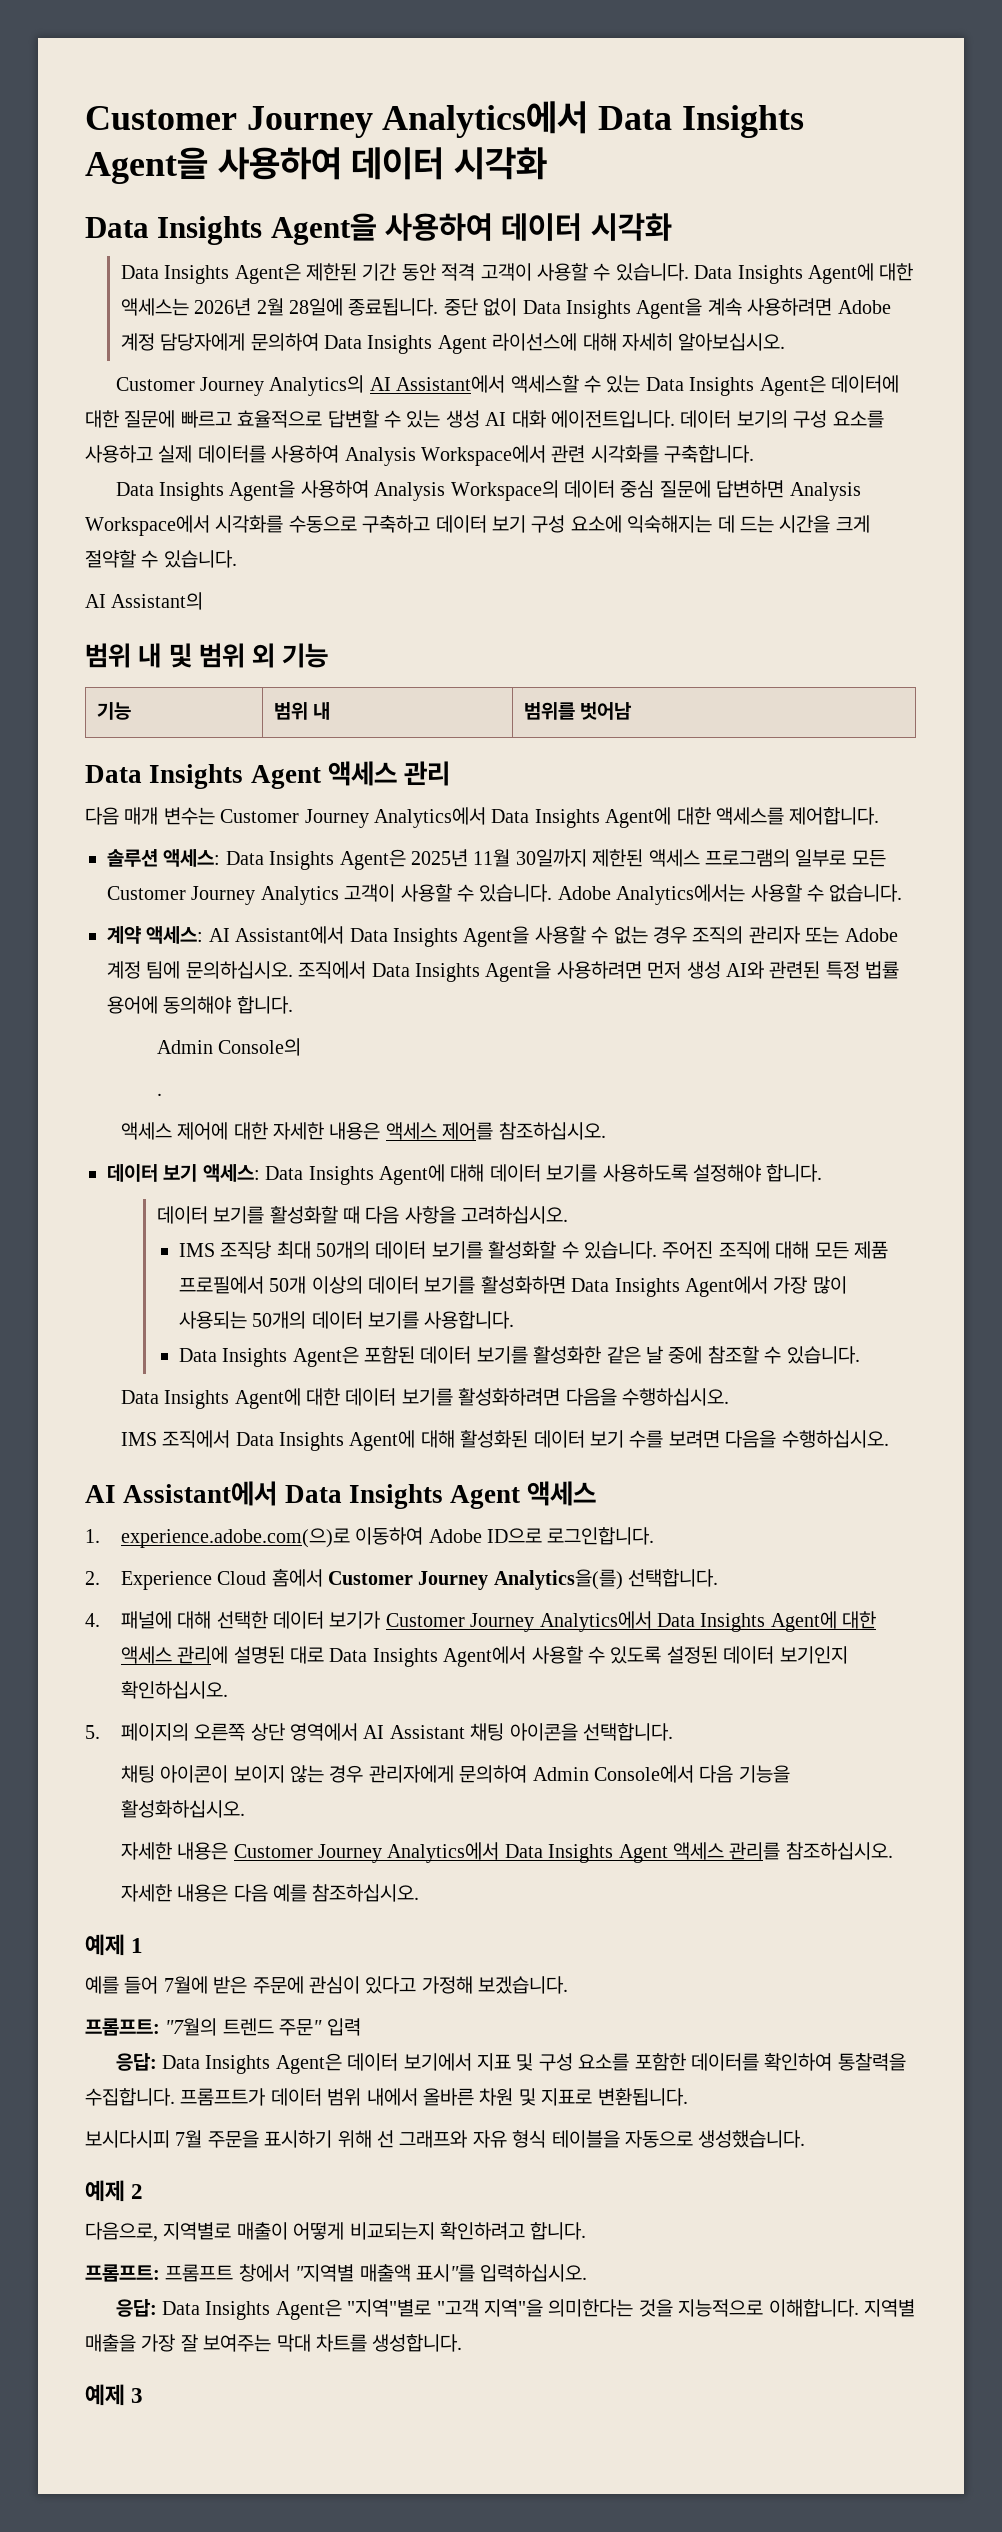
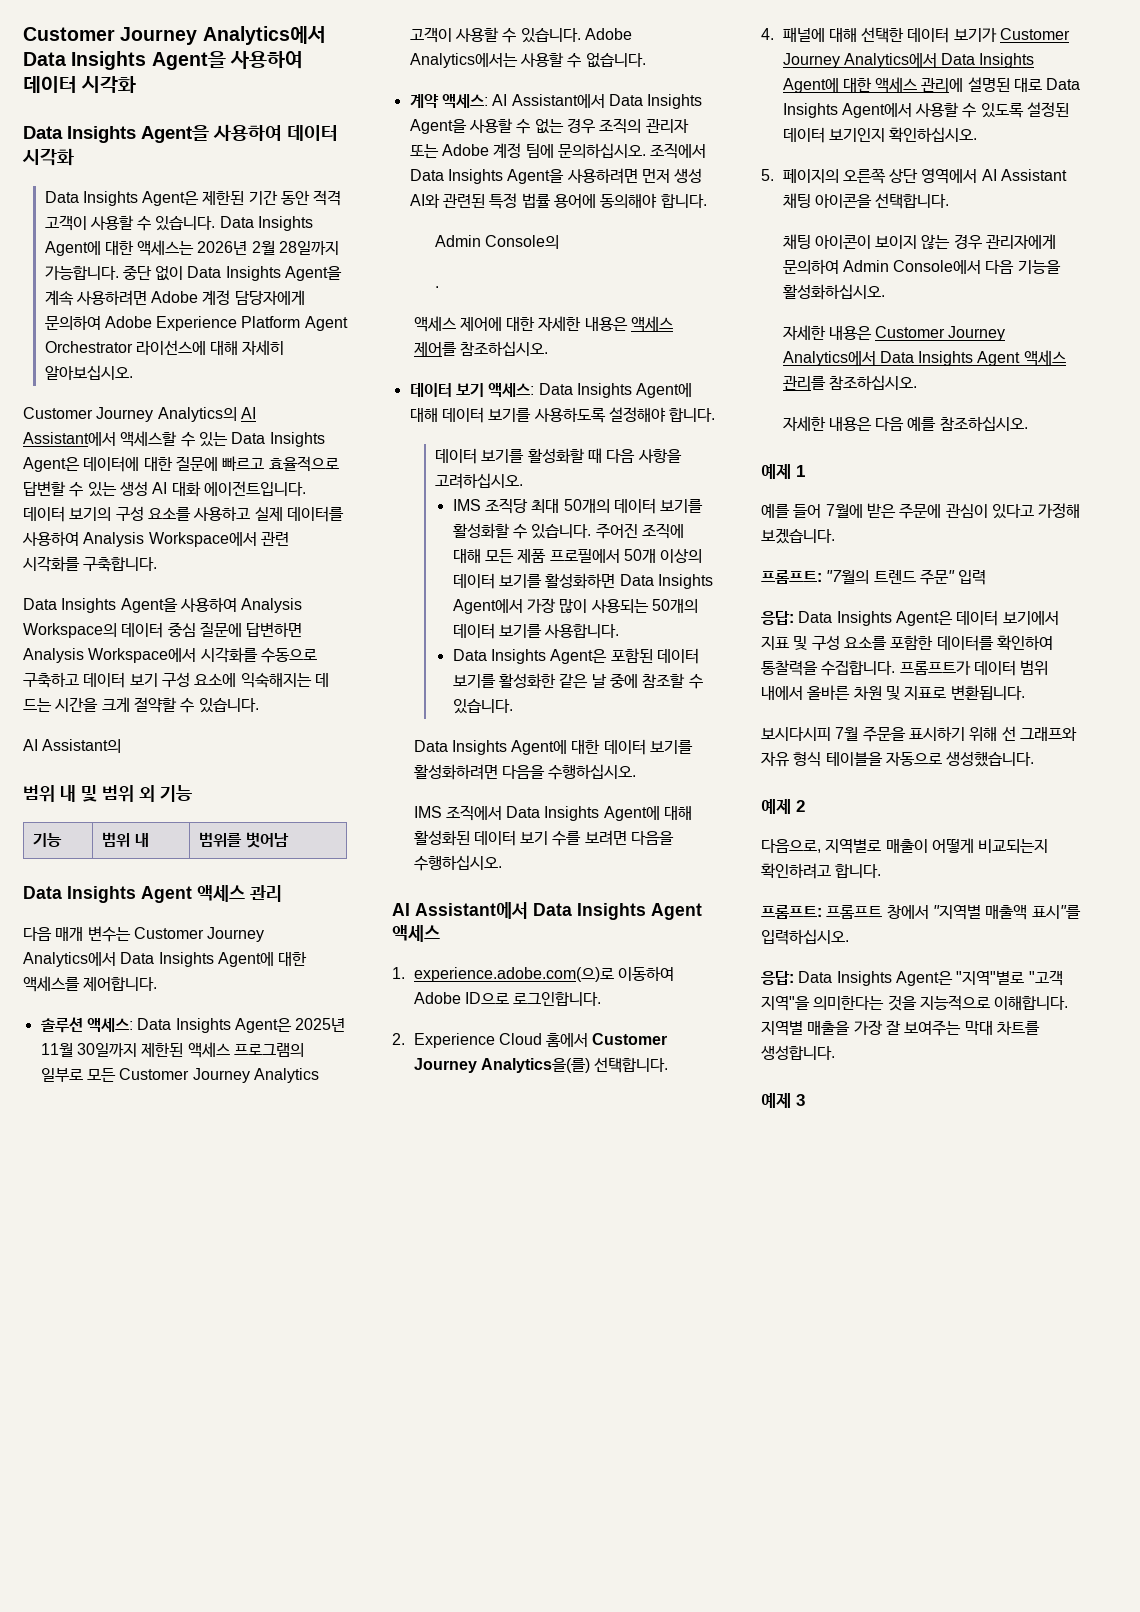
- Data Insights Agent에 대한 액세스는 2026년 2월 28일에 종료됩니다.
+ Data Insights Agent에 대한 액세스는 2026년 2월 28일까지 가능합니다.
- 중단 없이 Data Insights Agent을 계속 사용하려면 Adobe 계정 담당자에게 문의하여 Data Insights Agent 라이선스에 대해 자세히 알아보십시오.
+ 중단 없이 Data Insights Agent을 계속 사용하려면 Adobe 계정 담당자에게 문의하여 Adobe Experience Platform Agent Orchestrator 라이선스에 대해 자세히 알아보십시오.

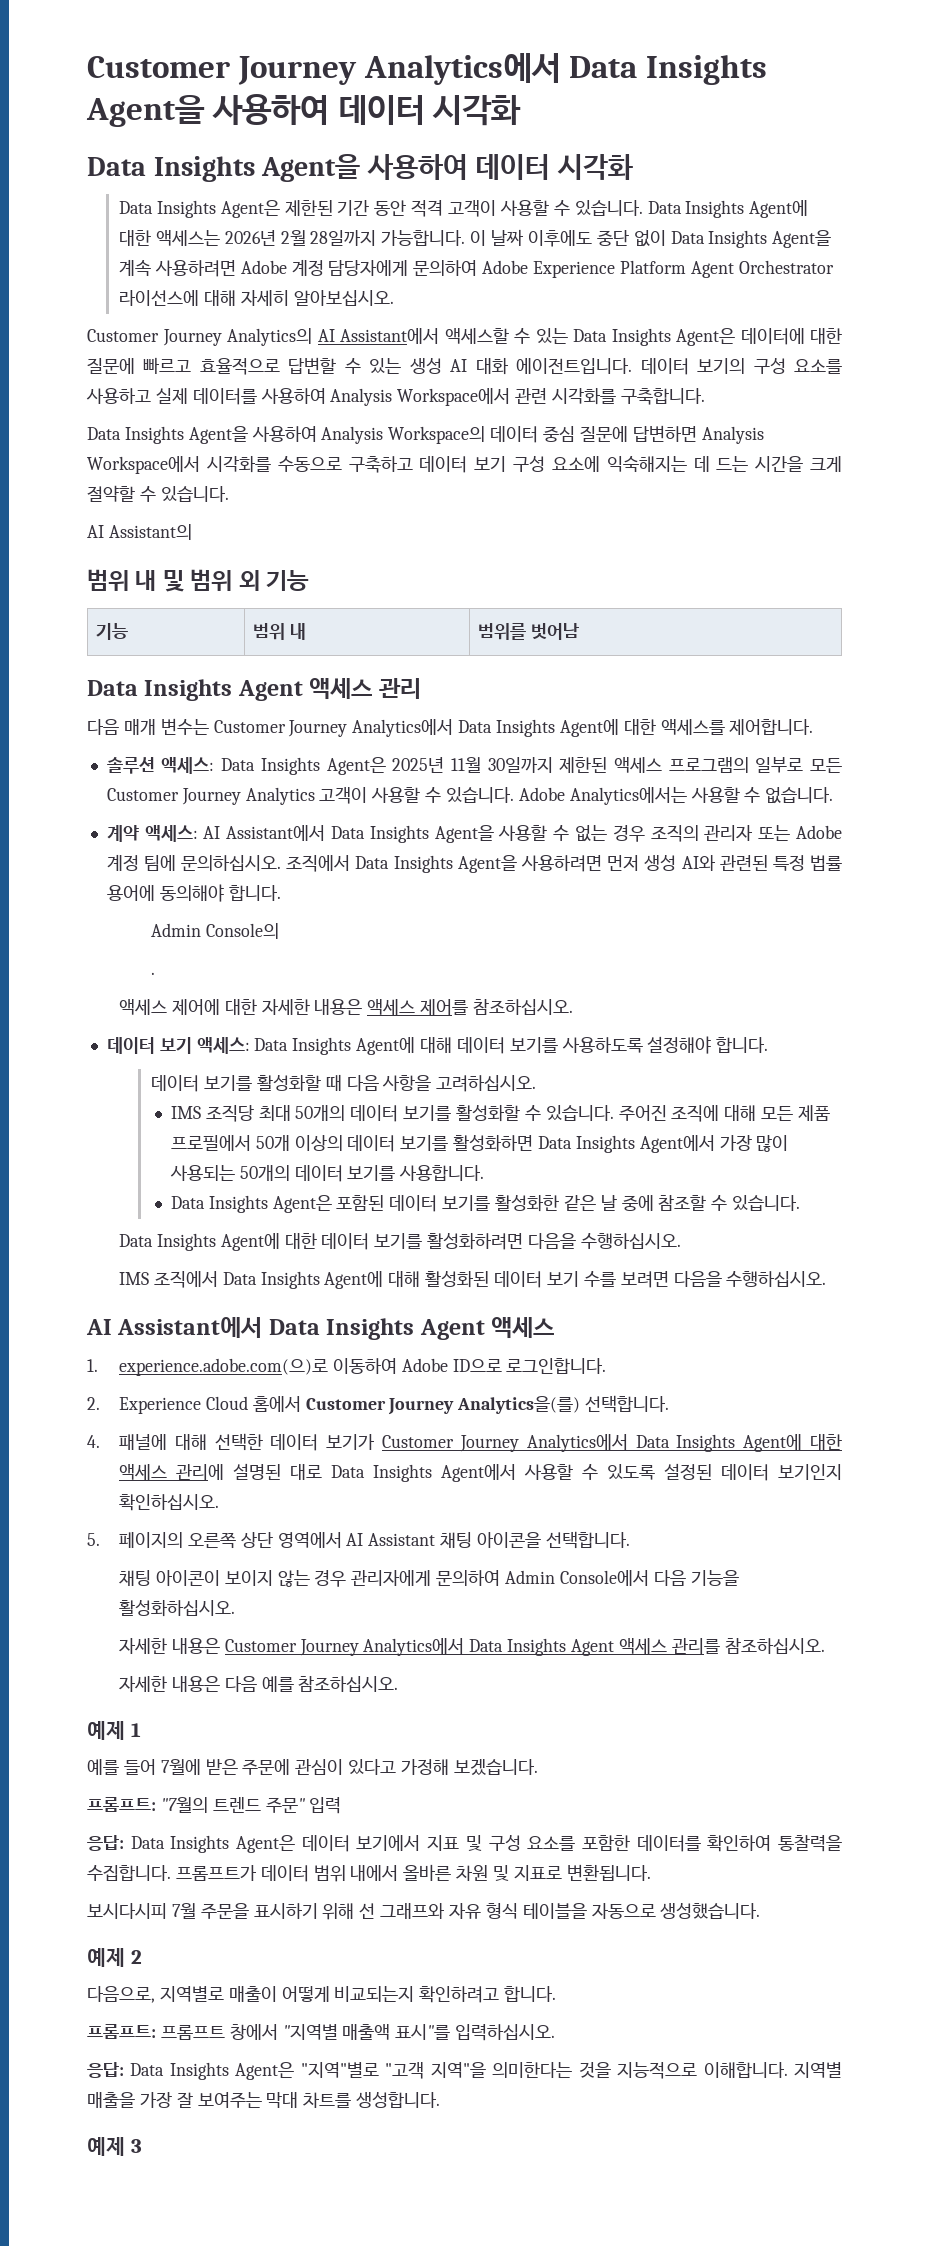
- 중단 없이 Data Insights Agent을 계속 사용하려면 Adobe 계정 담당자에게 문의하여 Adobe Experience Platform Agent Orchestrator 라이선스에 대해 자세히 알아보십시오.
+ 이 날짜 이후에도 중단 없이 Data Insights Agent을 계속 사용하려면 Adobe 계정 담당자에게 문의하여 Adobe Experience Platform Agent Orchestrator 라이선스에 대해 자세히 알아보십시오.

